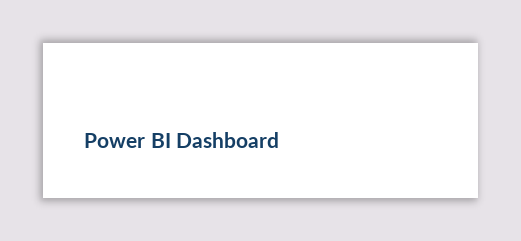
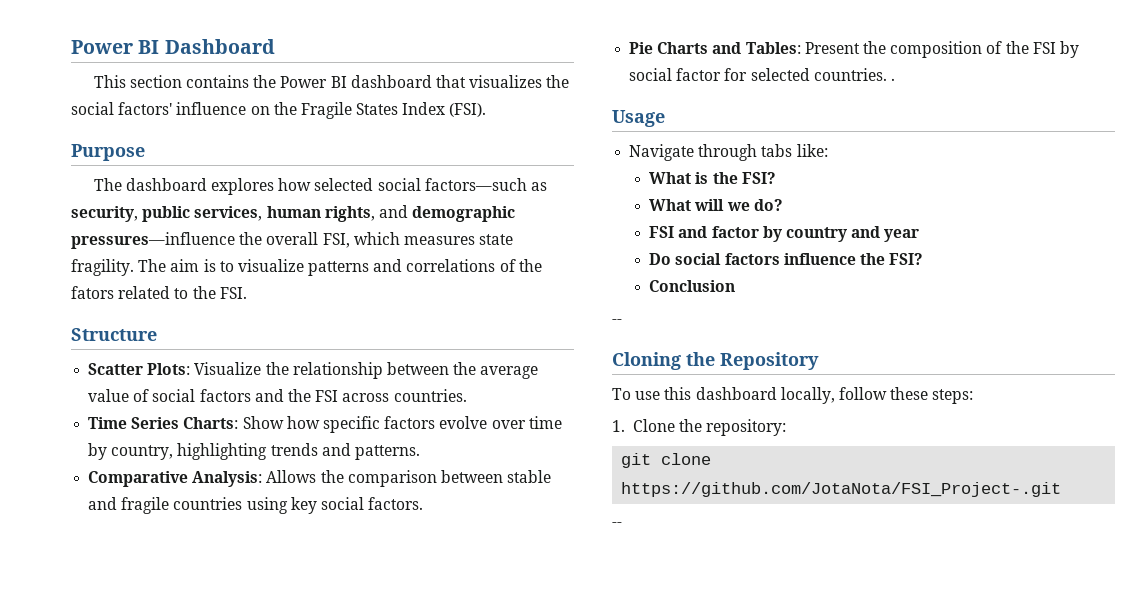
+ This section contains the Power BI dashboard that visualizes the social factors' influence on the Fragile States Index (FSI).
+ Purpose
+ The dashboard explores how selected social factors—such as security, public services, human rights, and demographic pressures—influence the overall FSI, which measures state fragility. The aim is to visualize patterns and correlations of the fators related to the FSI.
+ Structure
+ Scatter Plots: Visualize the relationship between the average value of social factors and the FSI across countries.
+ Time Series Charts: Show how specific factors evolve over time by country, highlighting trends and patterns.
+ Comparative Analysis: Allows the comparison between stable and fragile countries using key social factors.
+ Pie Charts and Tables: Present the composition of the FSI by social factor for selected countries. .
+ Usage
+ Navigate through tabs like:
+ What is the FSI?
+ What will we do?
+ FSI and factor by country and year
+ Do social factors influence the FSI?
+ Conclusion
+ --
+ Cloning the Repository
+ To use this dashboard locally, follow these steps:
+ 1. Clone the repository:
+ git clone https://github.com/JotaNota/FSI_Project-.git
+ --

